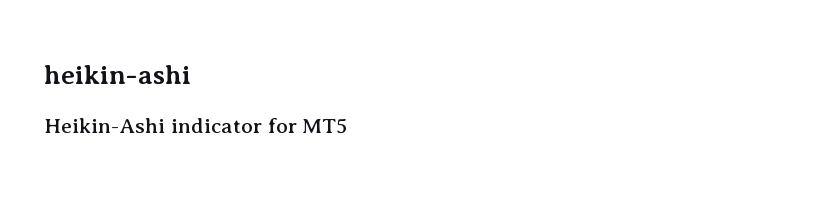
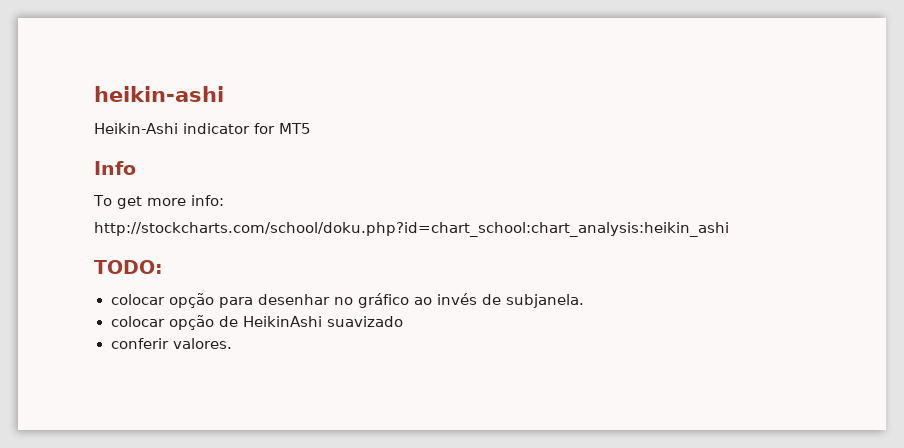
+ Info
+ To get more info:
+ http://stockcharts.com/school/doku.php?id=chart_school:chart_analysis:heikin_ashi
+ TODO:
+ colocar opção para desenhar no gráfico ao invés de subjanela.
+ colocar opção de HeikinAshi suavizado
+ conferir valores.

